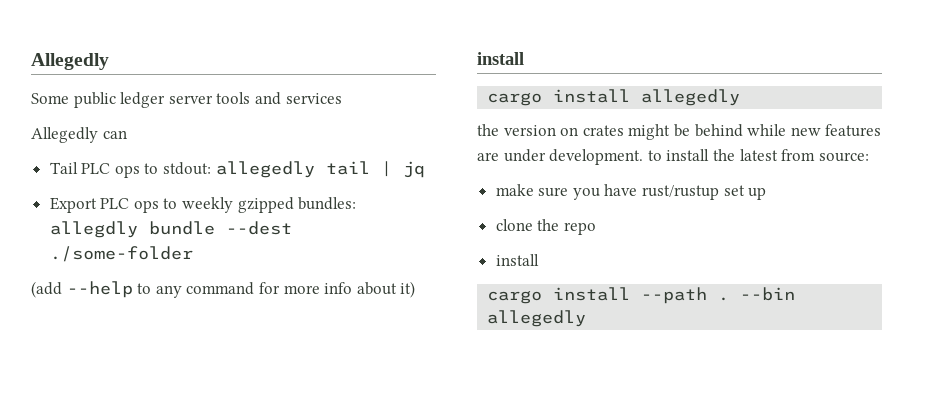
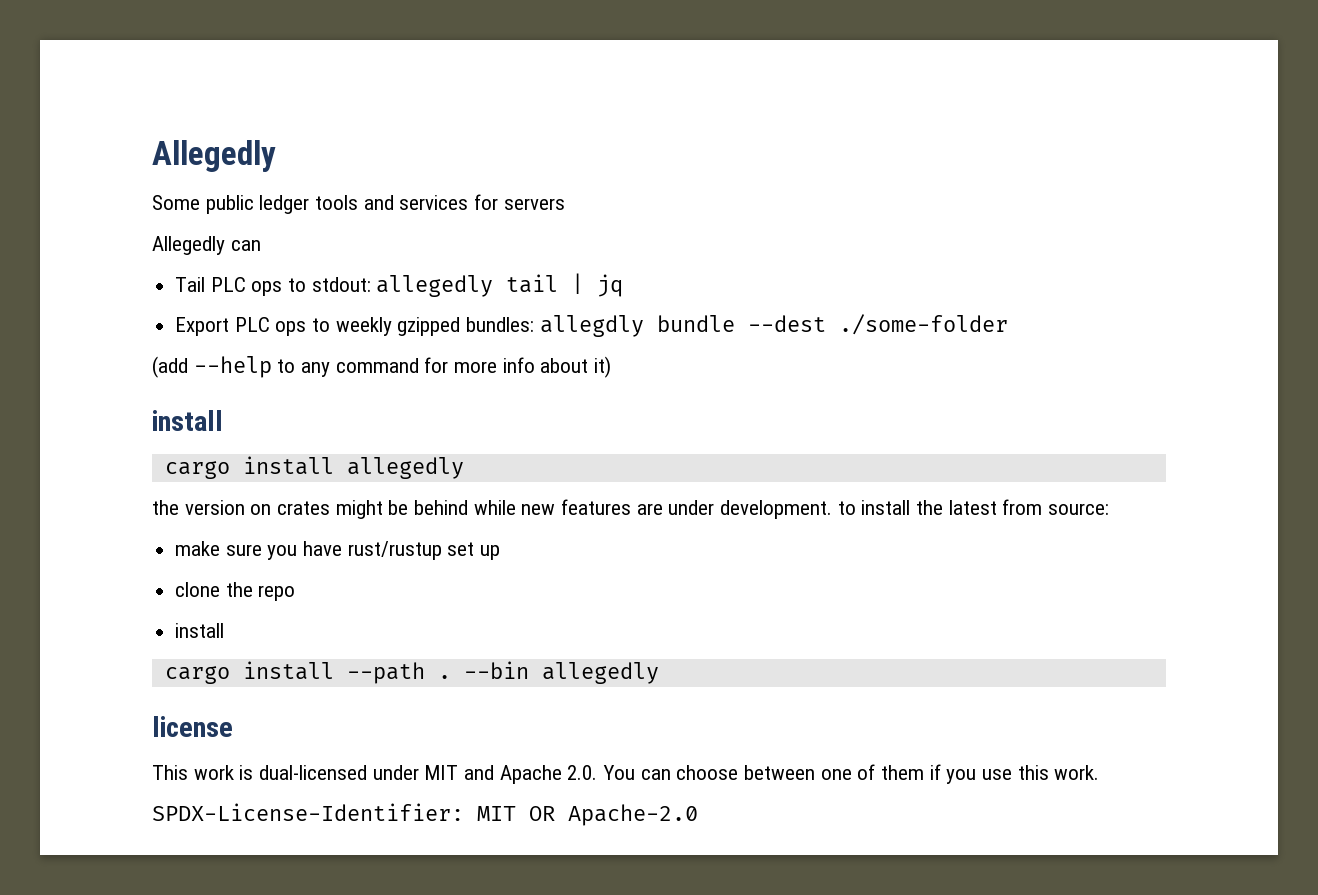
- Some public ledger server tools and services
+ Some public ledger tools and services for servers
+ license
+ This work is dual-licensed under MIT and Apache 2.0. You can choose between one of them if you use this work.
+ SPDX-License-Identifier: MIT OR Apache-2.0

